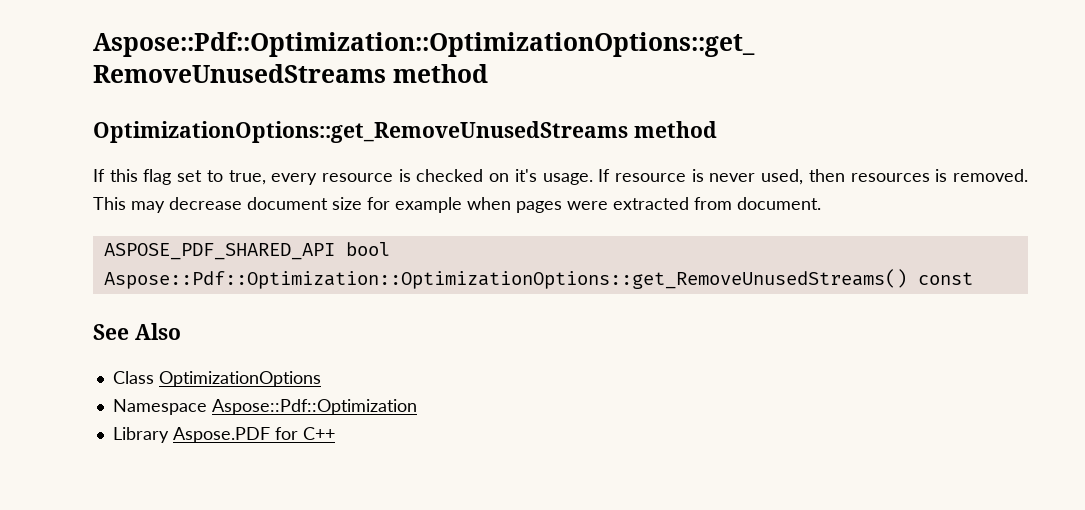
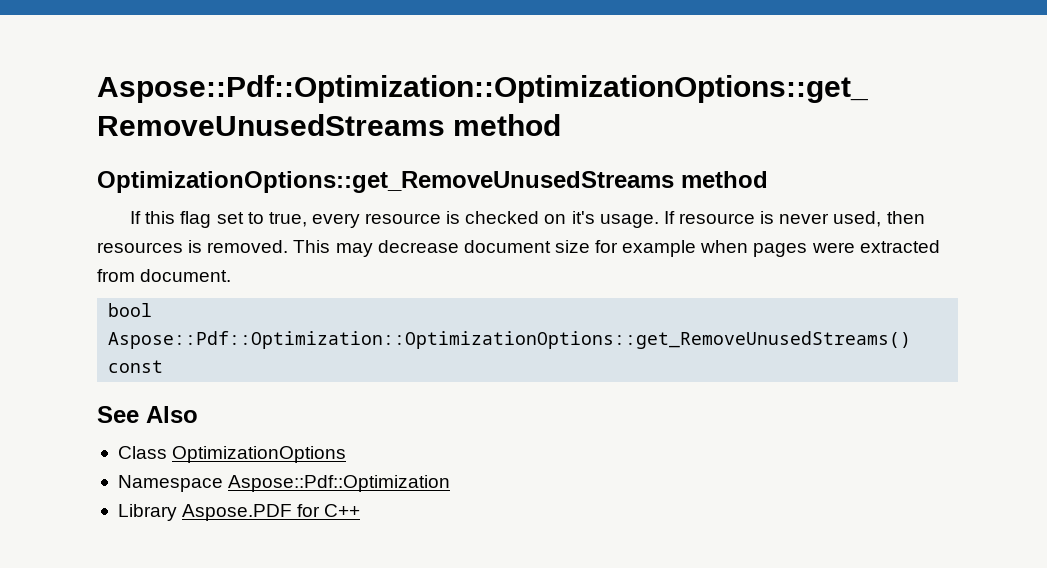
- ASPOSE_PDF_SHARED_API bool Aspose::Pdf::Optimization::OptimizationOptions::get_RemoveUnusedStreams() const
+ bool Aspose::Pdf::Optimization::OptimizationOptions::get_RemoveUnusedStreams() const

